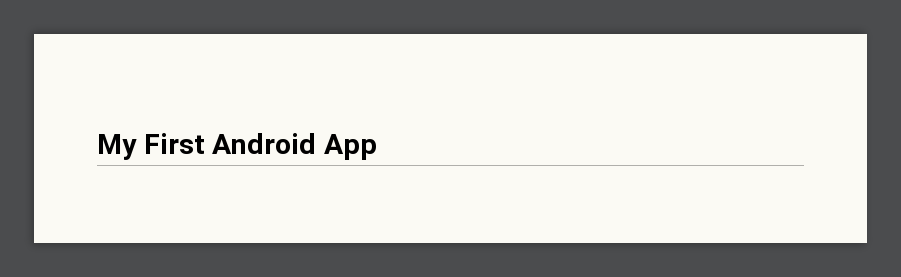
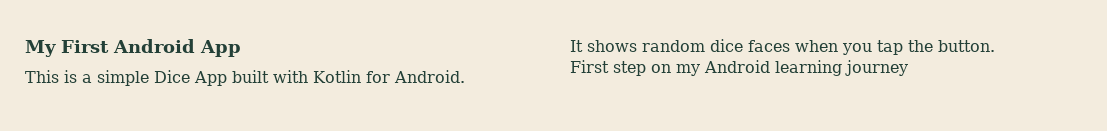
+ This is a simple Dice App built with Kotlin for Android.
+ It shows random dice faces when you tap the button.
+ First step on my Android learning journey

